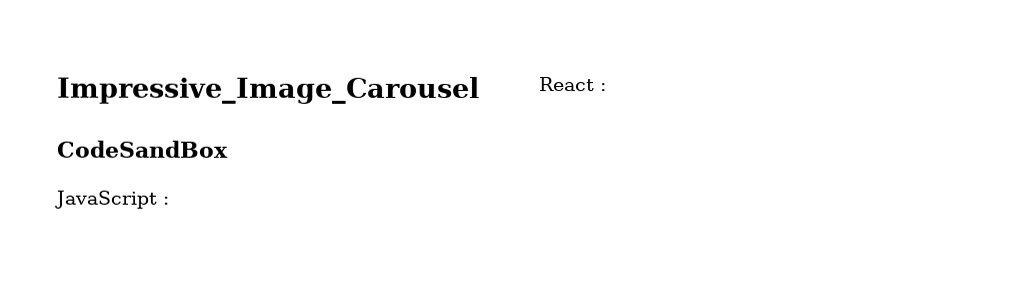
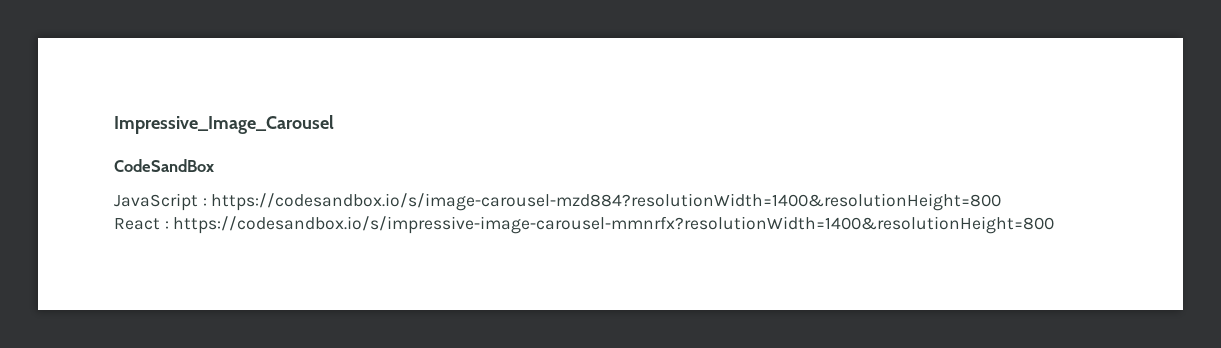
- JavaScript :
+ JavaScript : https://codesandbox.io/s/image-carousel-mzd884?resolutionWidth=1400&resolutionHeight=800
- React :
+ React : https://codesandbox.io/s/impressive-image-carousel-mmnrfx?resolutionWidth=1400&resolutionHeight=800

